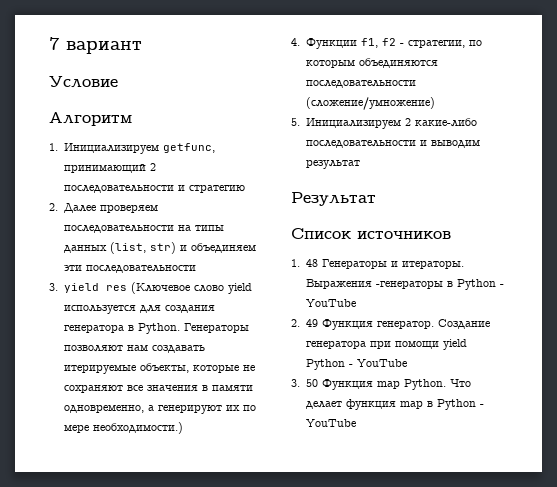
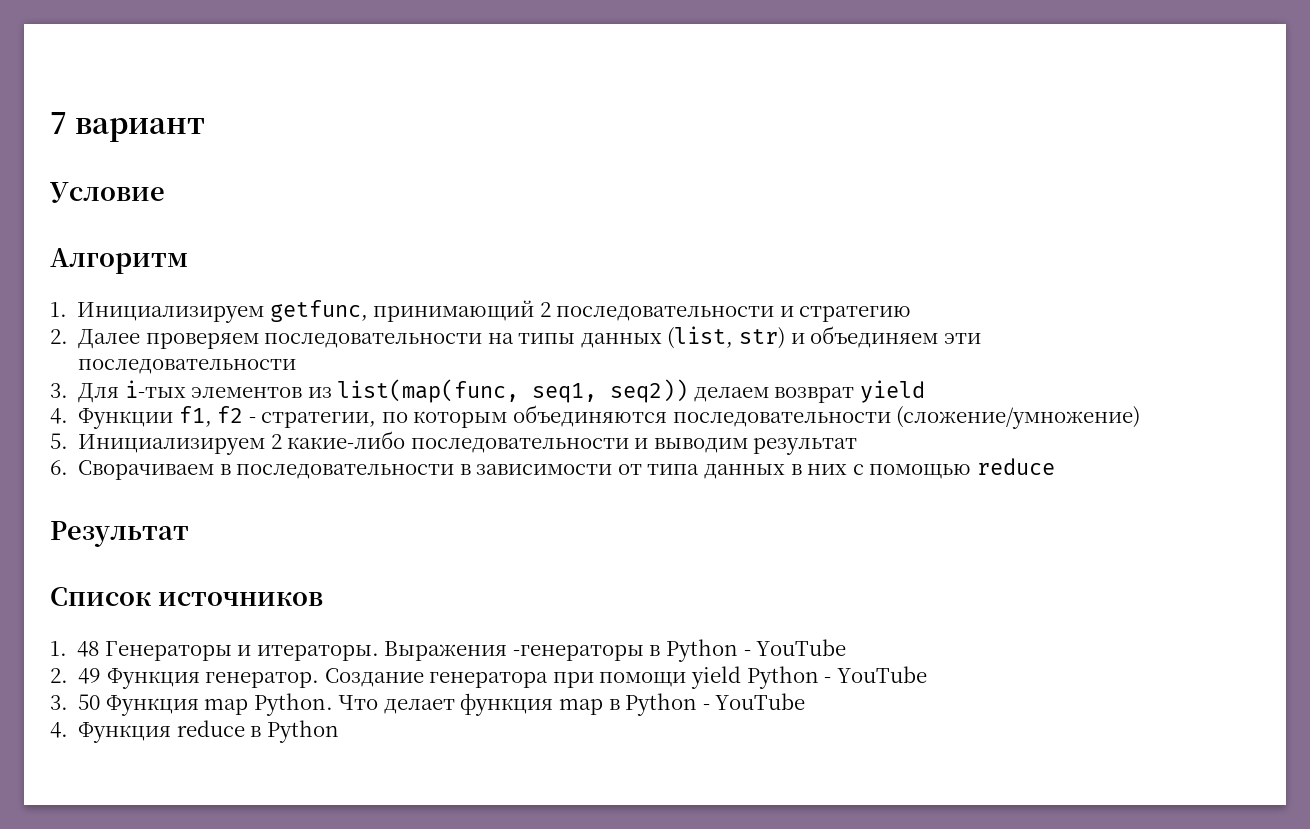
- 3. yield res (Ключевое слово yield используется для создания генератора в Python. Генераторы позволяют нам создавать итерируемые объекты, которые не сохраняют все значения в памяти одновременно, а генерируют их по мере необходимости.)
+ 3. Для i-тых элементов из list(map(func, seq1, seq2)) делаем возврат yield
+ 6. Сворачиваем в последовательности в зависимости от типа данных в них с помощью reduce
+ 4. Функция reduce в Python

